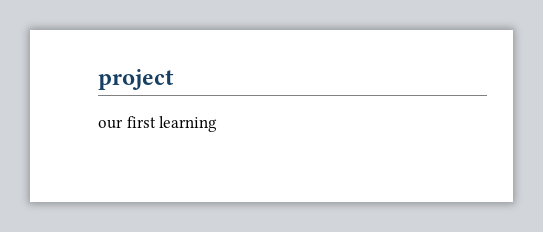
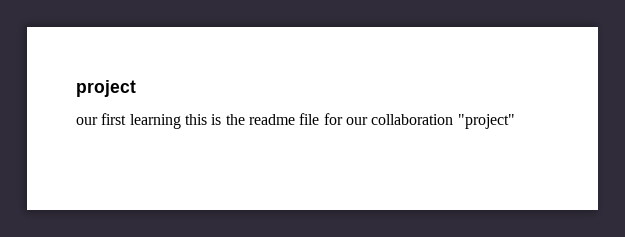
- our first learning
+ our first learning this is the readme file for our collaboration "project"

